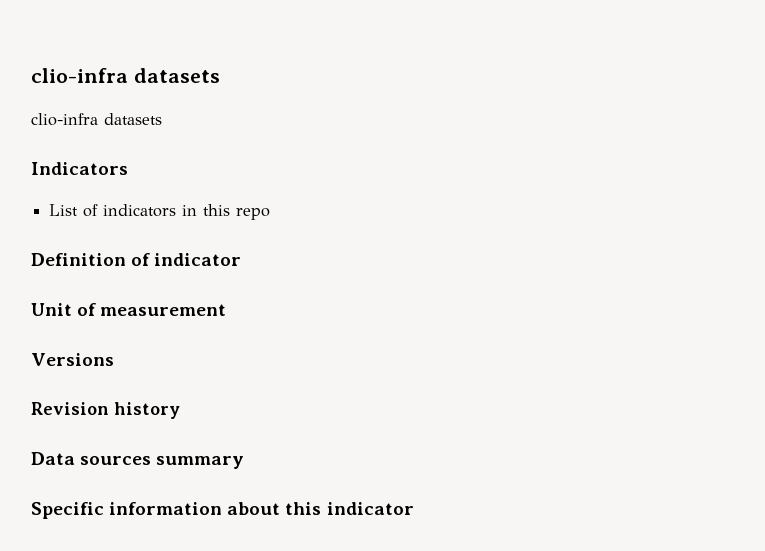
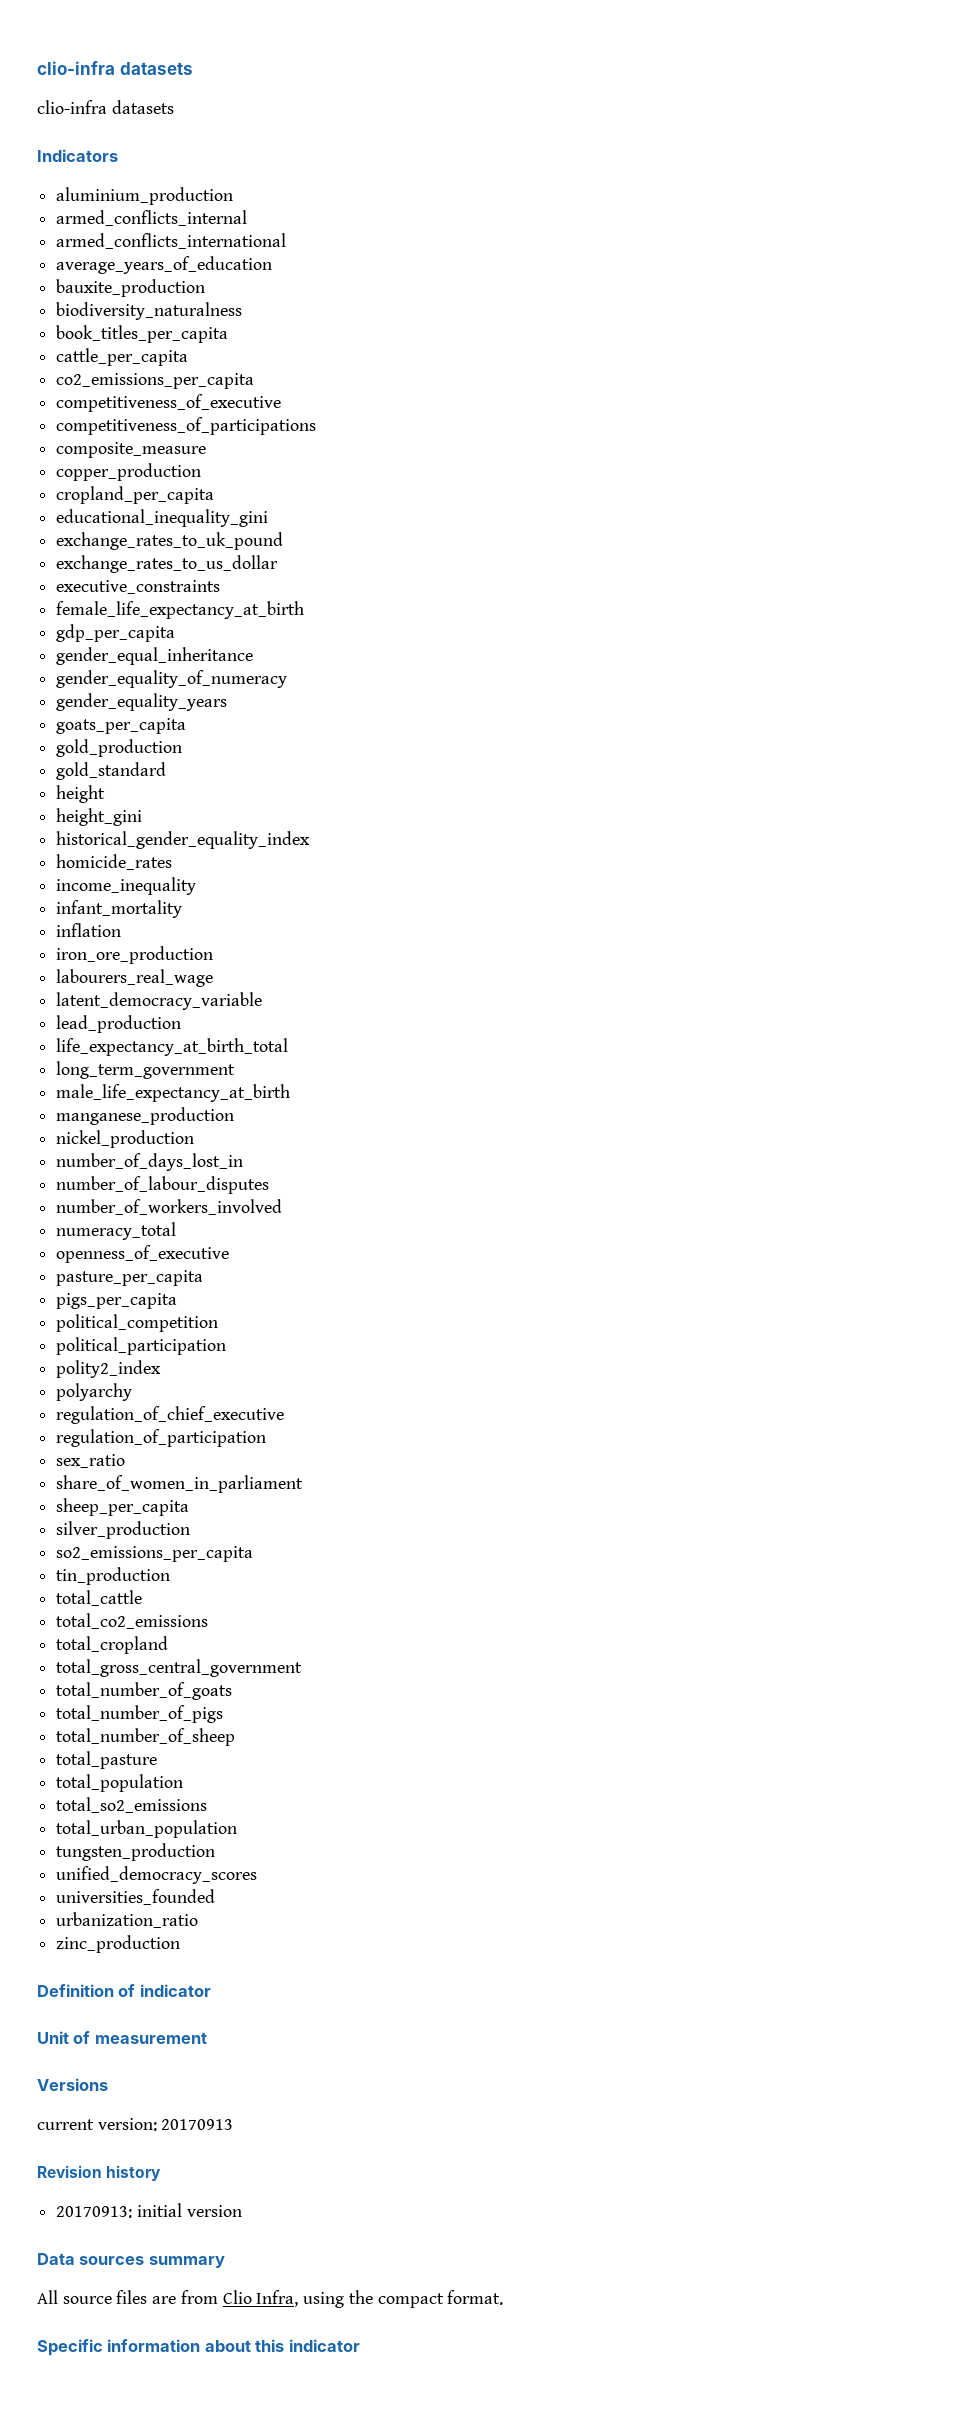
- List of indicators in this repo
+ aluminium_production
+ armed_conflicts_internal
+ armed_conflicts_international
+ average_years_of_education
+ bauxite_production
+ biodiversity_naturalness
+ book_titles_per_capita
+ cattle_per_capita
+ co2_emissions_per_capita
+ competitiveness_of_executive
+ competitiveness_of_participations
+ composite_measure
+ copper_production
+ cropland_per_capita
+ educational_inequality_gini
+ exchange_rates_to_uk_pound
+ exchange_rates_to_us_dollar
+ executive_constraints
+ female_life_expectancy_at_birth
+ gdp_per_capita
+ gender_equal_inheritance
+ gender_equality_of_numeracy
+ gender_equality_years
+ goats_per_capita
+ gold_production
+ gold_standard
+ height
+ height_gini
+ historical_gender_equality_index
+ homicide_rates
+ income_inequality
+ infant_mortality
+ inflation
+ iron_ore_production
+ labourers_real_wage
+ latent_democracy_variable
+ lead_production
+ life_expectancy_at_birth_total
+ long_term_government
+ male_life_expectancy_at_birth
+ manganese_production
+ nickel_production
+ number_of_days_lost_in
+ number_of_labour_disputes
+ number_of_workers_involved
+ numeracy_total
+ openness_of_executive
+ pasture_per_capita
+ pigs_per_capita
+ political_competition
+ political_participation
+ polity2_index
+ polyarchy
+ regulation_of_chief_executive
+ regulation_of_participation
+ sex_ratio
+ share_of_women_in_parliament
+ sheep_per_capita
+ silver_production
+ so2_emissions_per_capita
+ tin_production
+ total_cattle
+ total_co2_emissions
+ total_cropland
+ total_gross_central_government
+ total_number_of_goats
+ total_number_of_pigs
+ total_number_of_sheep
+ total_pasture
+ total_population
+ total_so2_emissions
+ total_urban_population
+ tungsten_production
+ unified_democracy_scores
+ universities_founded
+ urbanization_ratio
+ zinc_production
+ current version: 20170913
+ 20170913: initial version
+ All source files are from Clio Infra, using the compact format.

